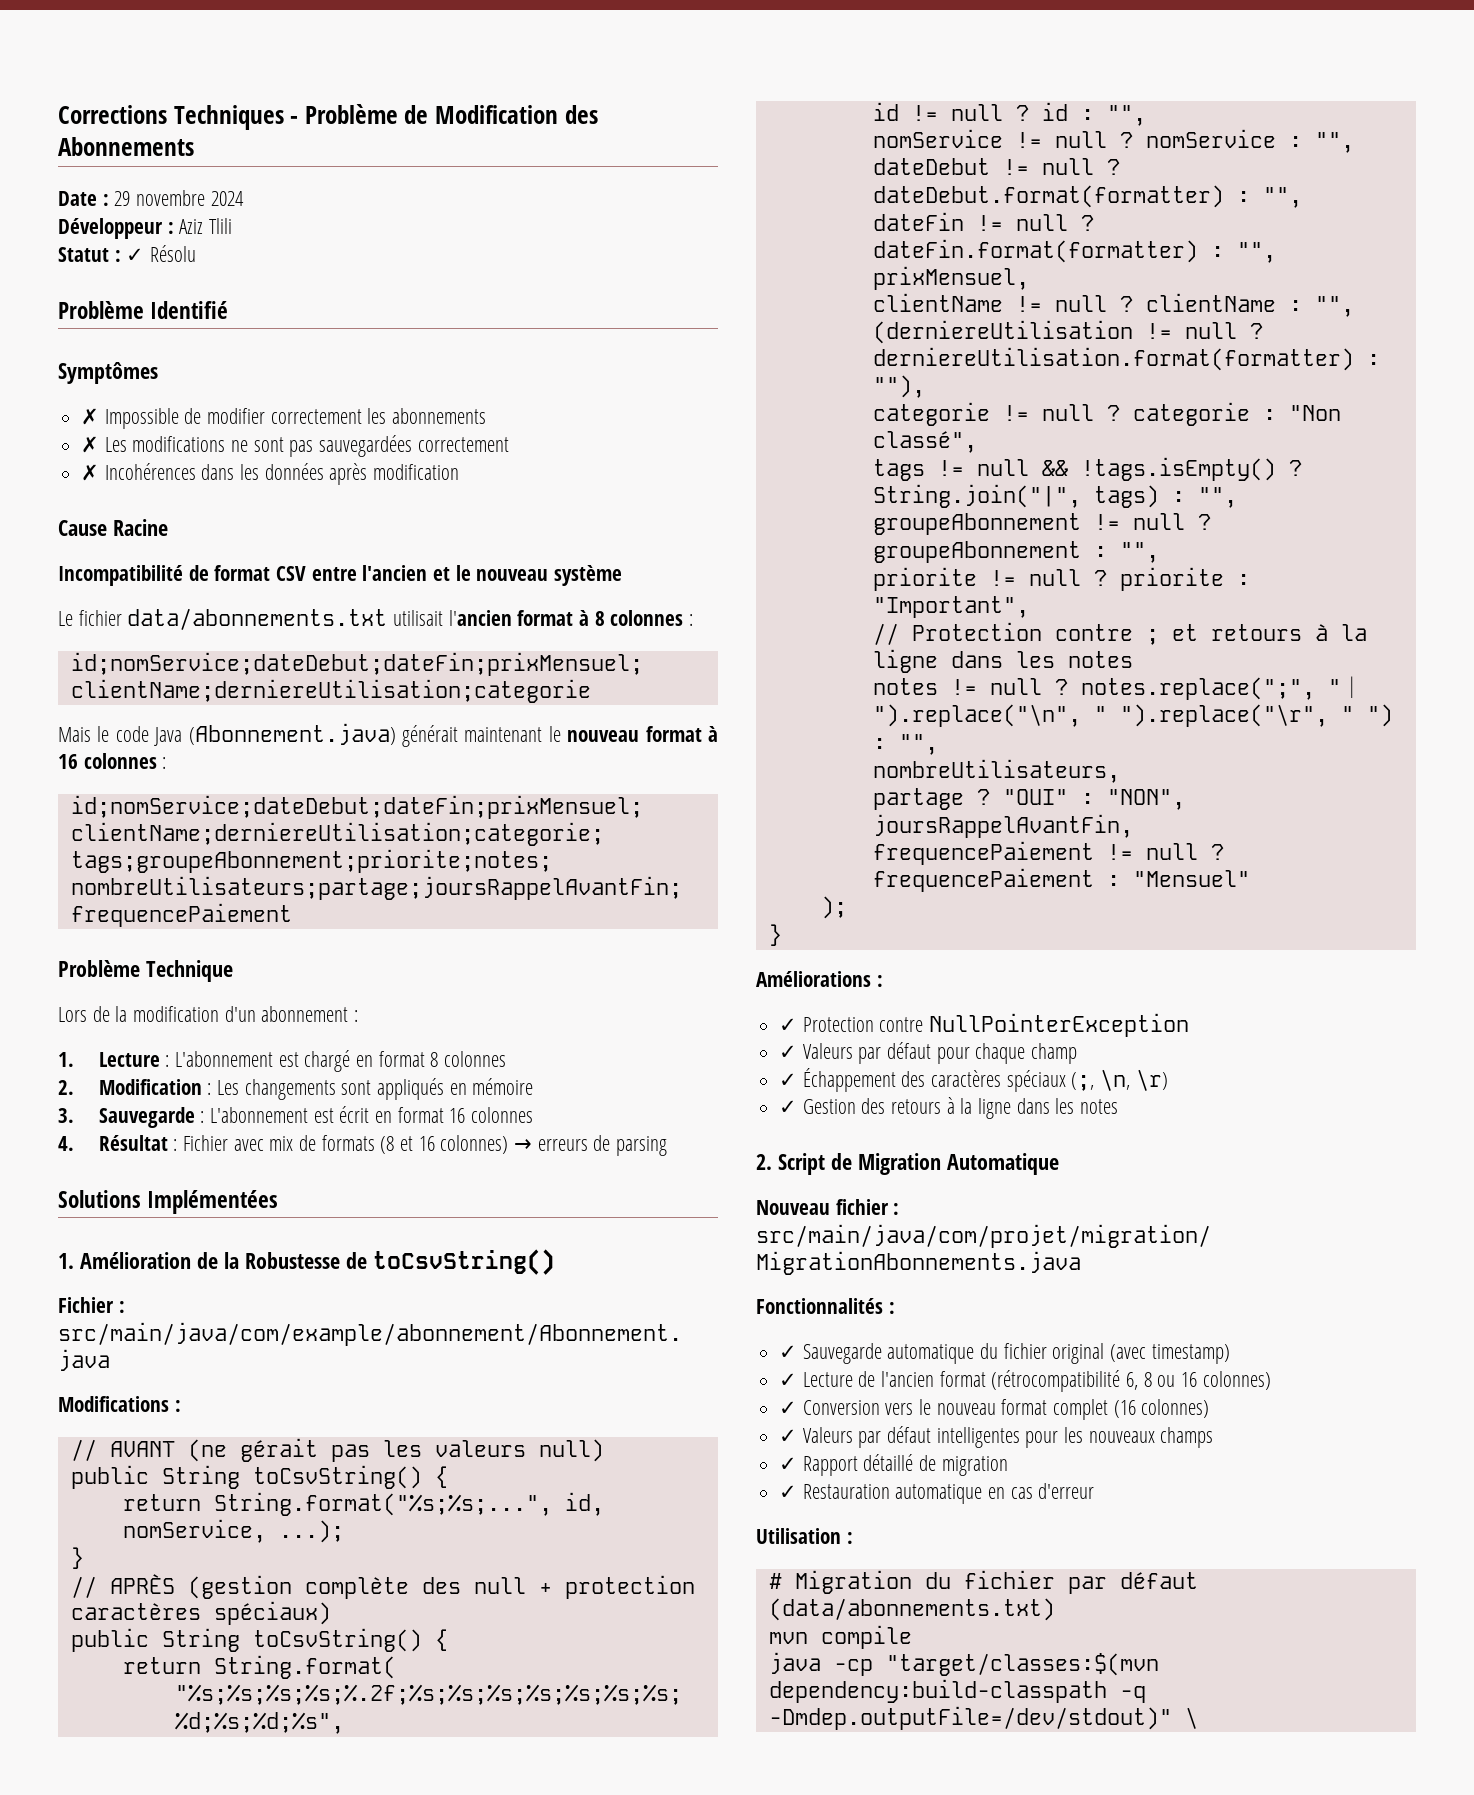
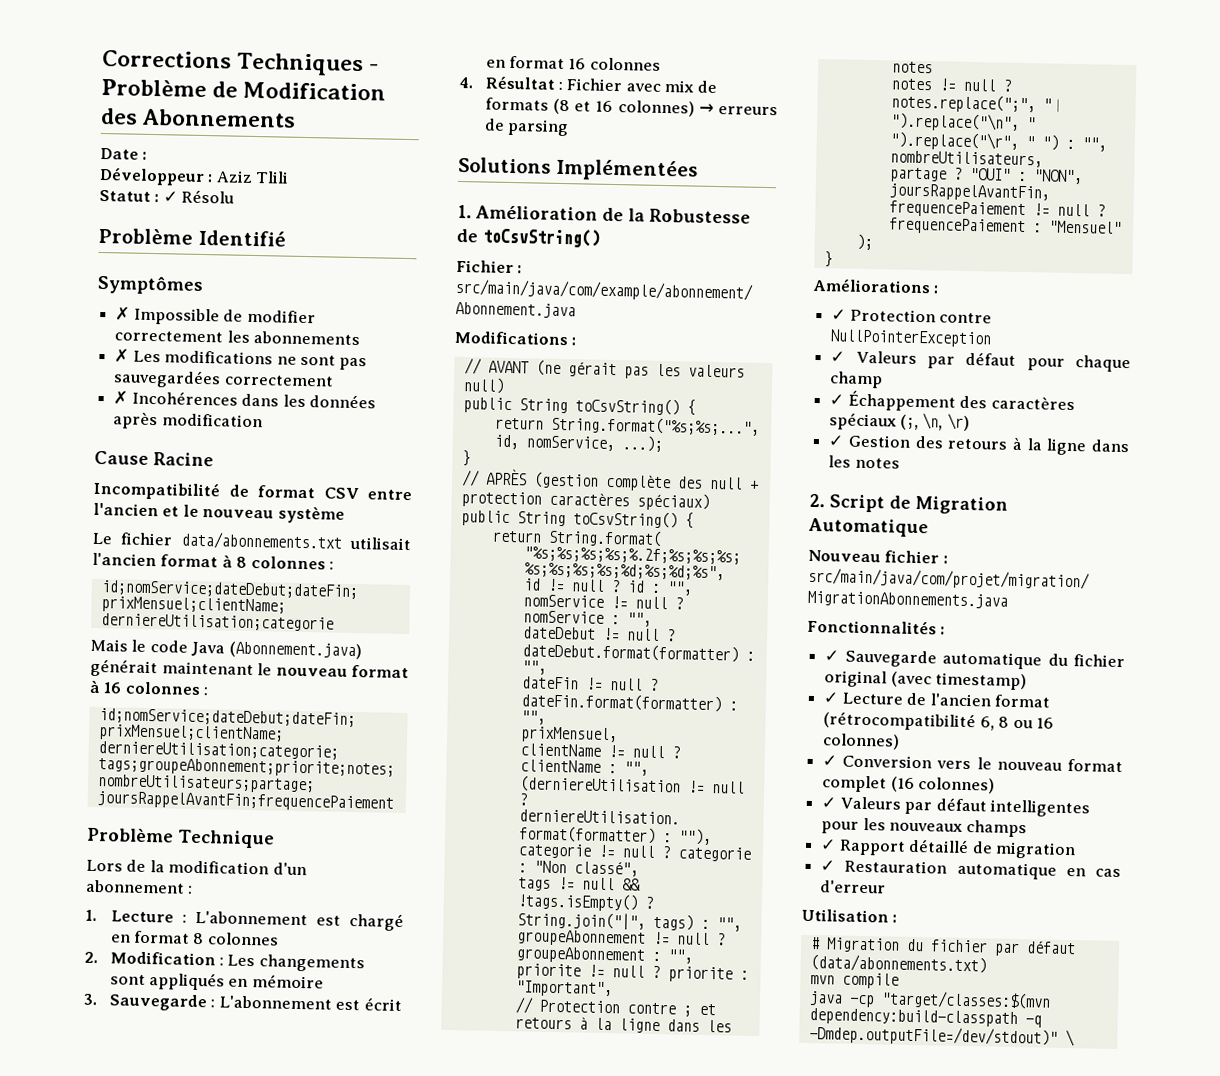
- Date : 29 novembre 2024
+ Date :

